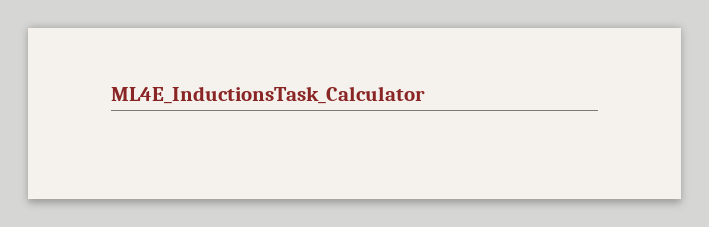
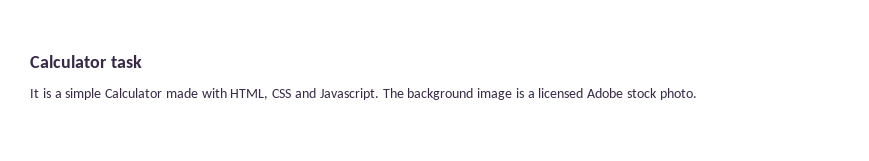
- ML4E_InductionsTask_Calculator
+ Calculator task
+ It is a simple Calculator made with HTML, CSS and Javascript. The background image is a licensed Adobe stock photo.

